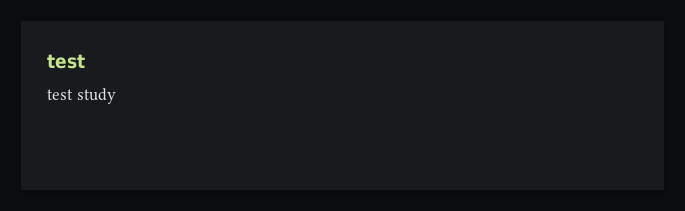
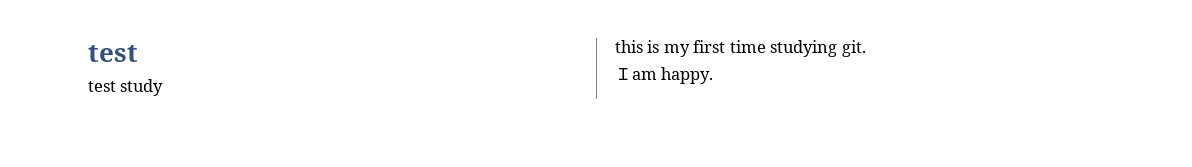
+ this is my first time studying git.
+ Ｉam happy.

